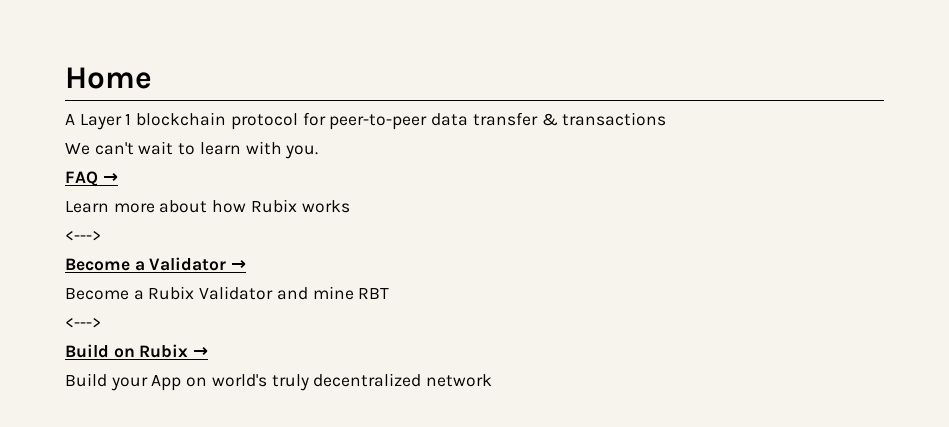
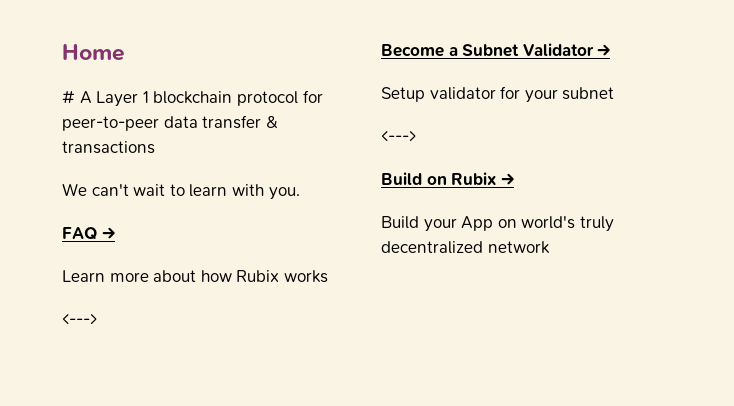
- A Layer 1 blockchain protocol for peer-to-peer data transfer & transactions
+ # A Layer 1 blockchain protocol for peer-to-peer data transfer & transactions
- Become a Validator →
+ Become a Subnet Validator →
- Become a Rubix Validator and mine RBT
+ Setup validator for your subnet

